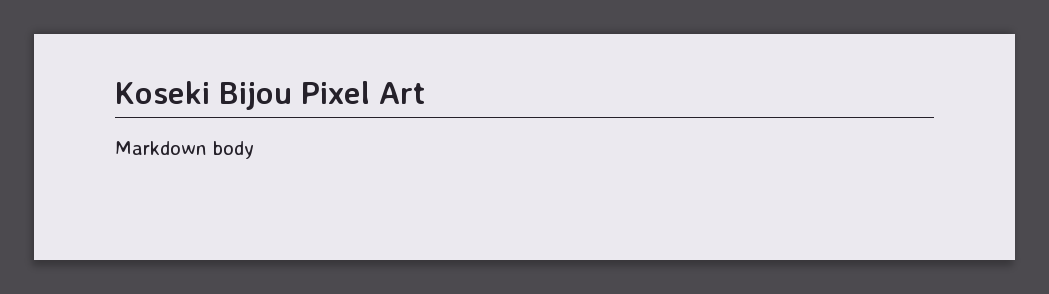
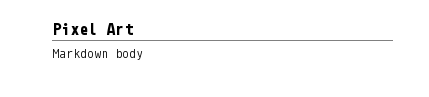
- Koseki Bijou Pixel Art
+ Pixel Art

